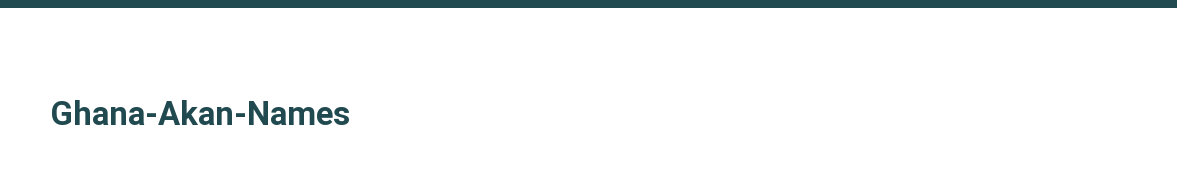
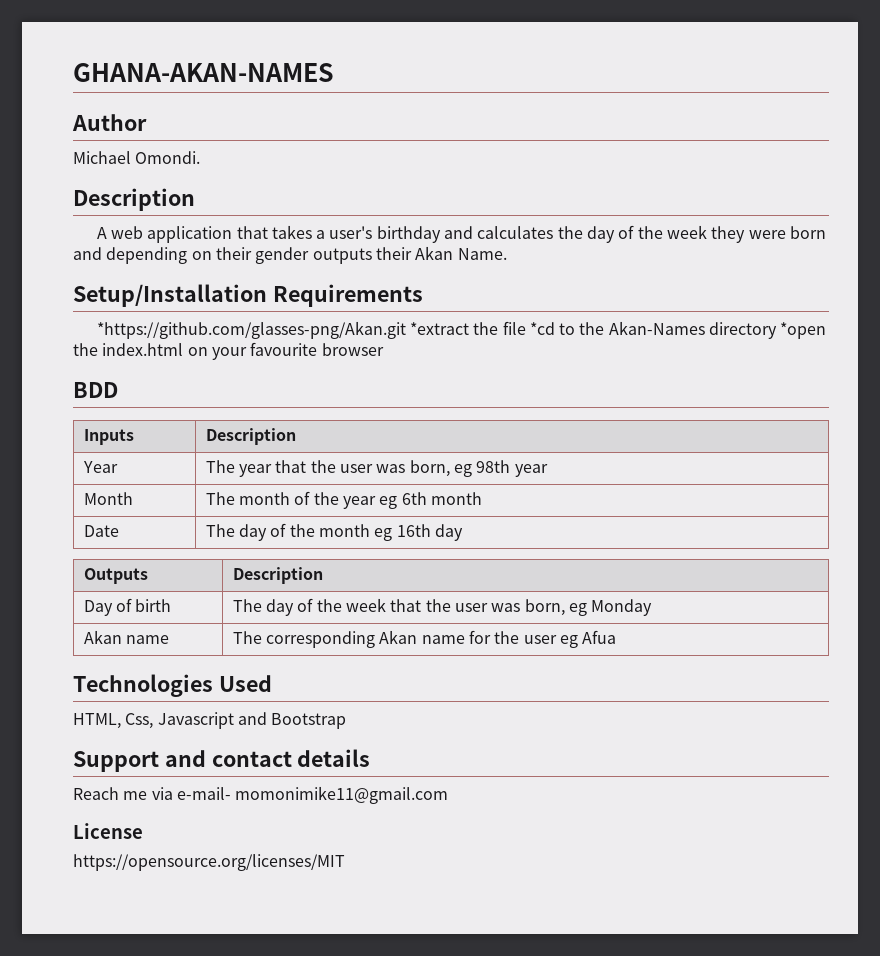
- Ghana-Akan-Names
+ GHANA-AKAN-NAMES
+ Author
+ Michael Omondi.
+ Description
+ A web application that takes a user's birthday and calculates the day of the week they were born and depending on their gender outputs their Akan Name.
+ Setup/Installation Requirements
+ *https://github.com/glasses-png/Akan.git *extract the file *cd to the Akan-Names directory *open the index.html on your favourite browser
+ BDD
+ Inputs | Description
+ Year | The year that the user was born, eg 98th year
+ Month | The month of the year eg 6th month
+ Date | The day of the month eg 16th day
+ Outputs | Description
+ Day of birth | The day of the week that the user was born, eg Monday
+ Akan name | The corresponding Akan name for the user eg Afua
+ Technologies Used
+ HTML, Css, Javascript and Bootstrap
+ Support and contact details
+ Reach me via e-mail- momonimike11@gmail.com
+ License
+ https://opensource.org/licenses/MIT

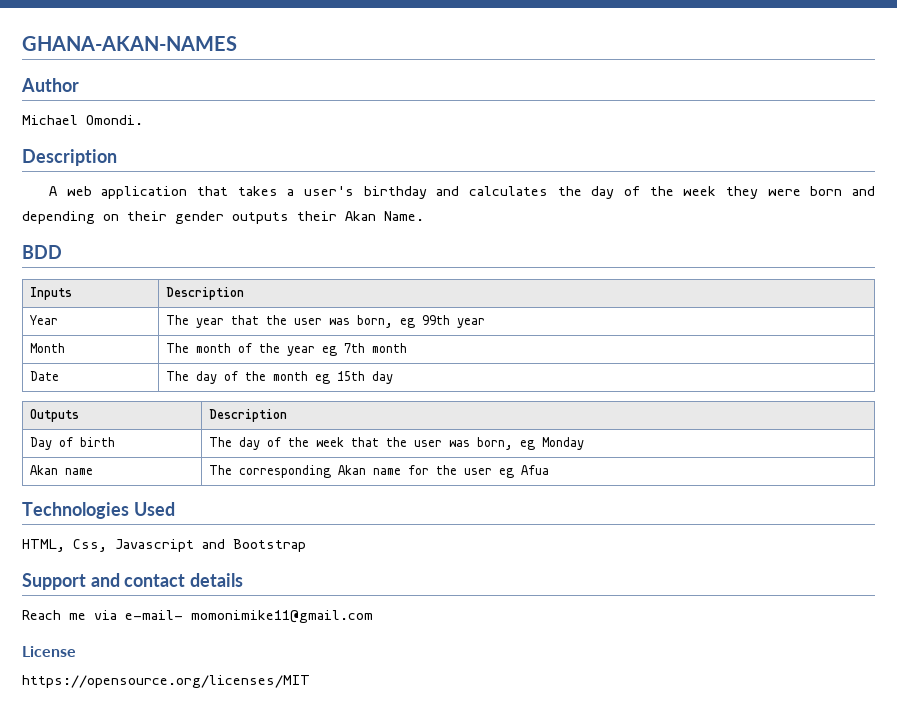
- Setup/Installation Requirements
- *https://github.com/glasses-png/Akan.git *extract the file *cd to the Akan-Names directory *open the index.html on your favourite browser
- Year | The year that the user was born, eg 98th year
+ Year | The year that the user was born, eg 99th year
- Month | The month of the year eg 6th month
+ Month | The month of the year eg 7th month
- Date | The day of the month eg 16th day
+ Date | The day of the month eg 15th day

